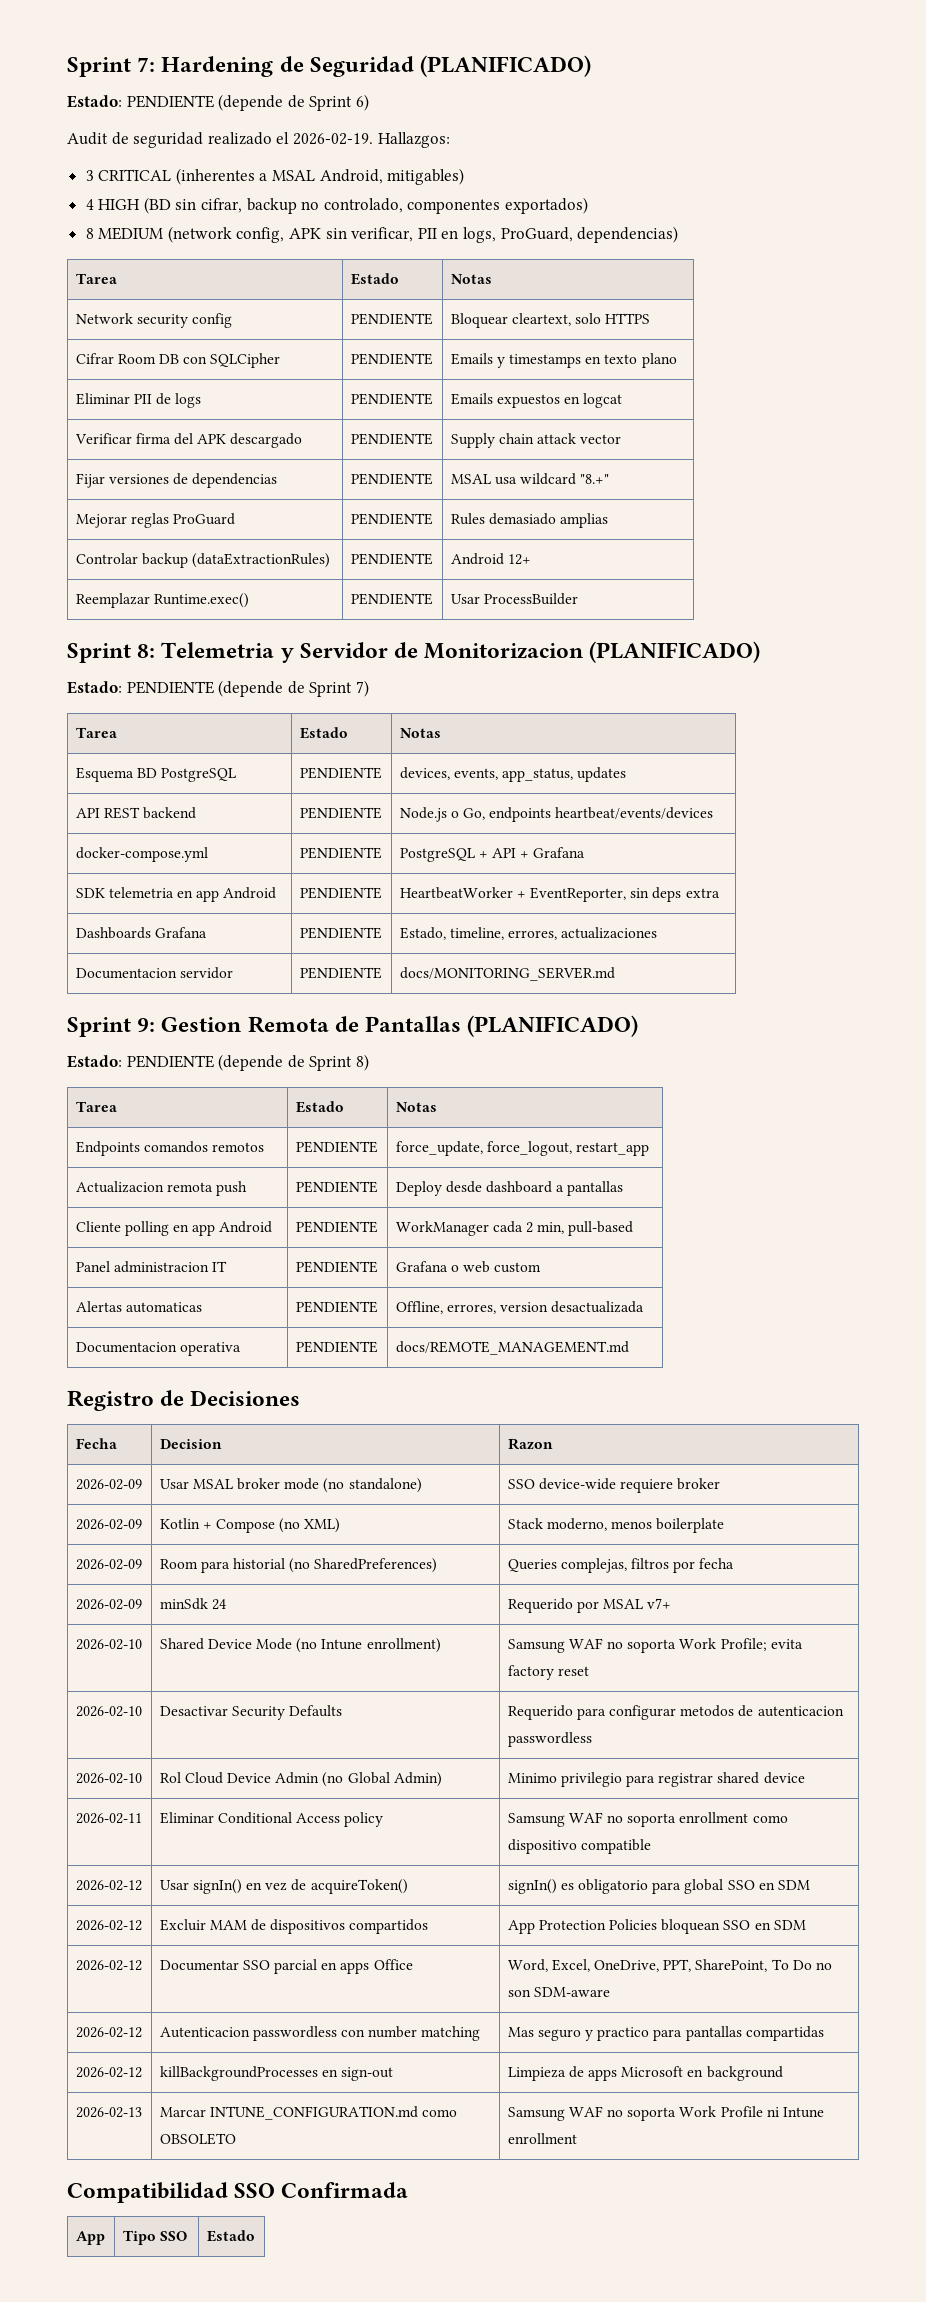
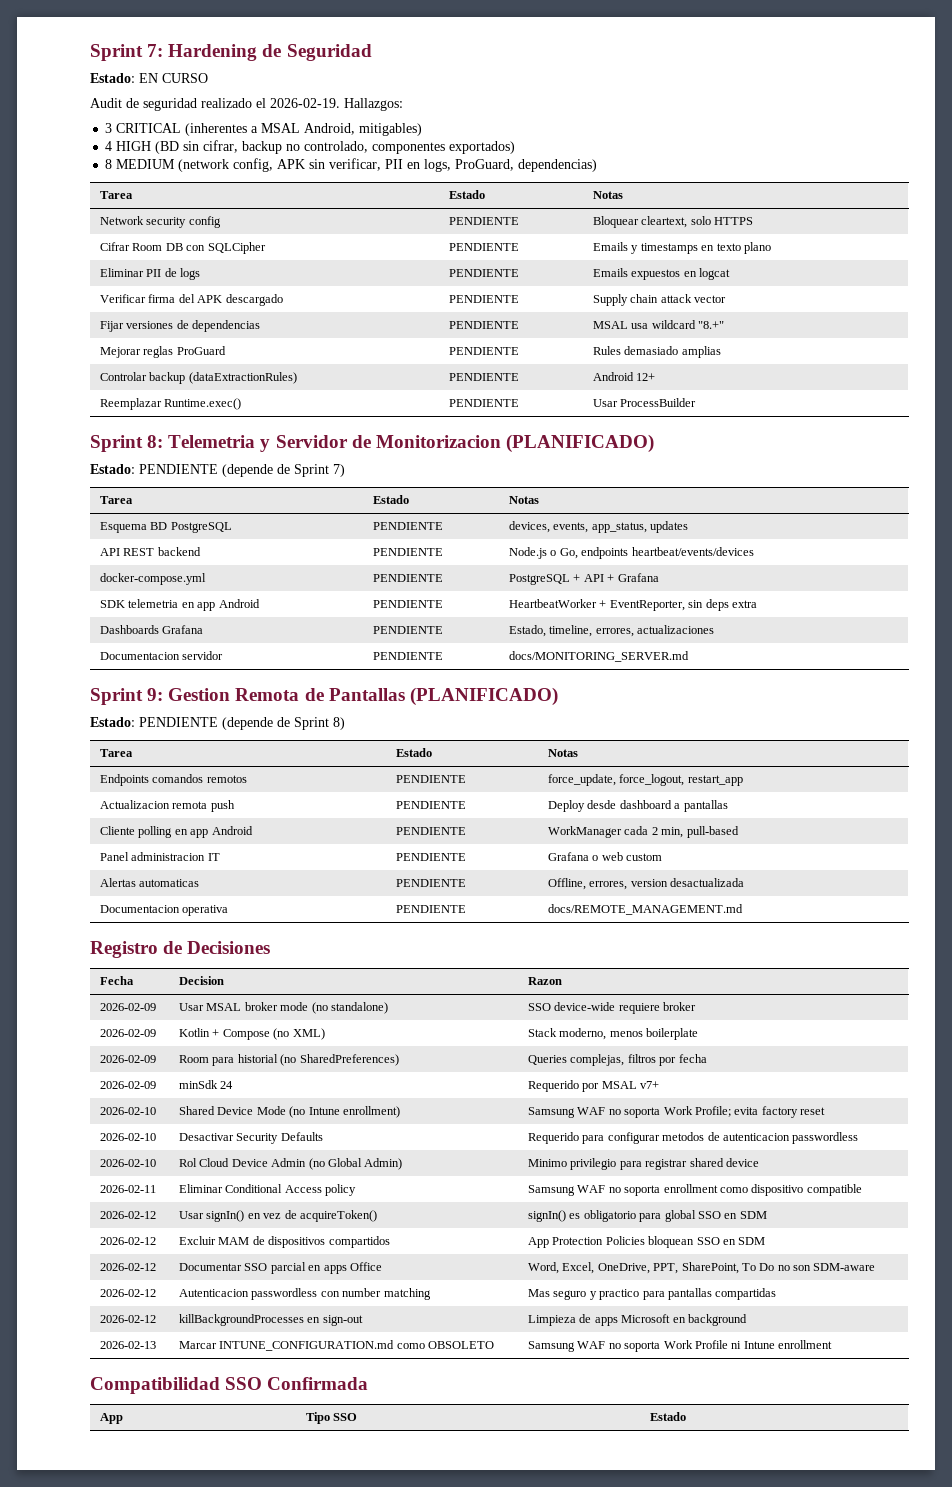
- Sprint 7: Hardening de Seguridad (PLANIFICADO)
- Estado: PENDIENTE (depende de Sprint 6)
+ Sprint 7: Hardening de Seguridad
+ Estado: EN CURSO

